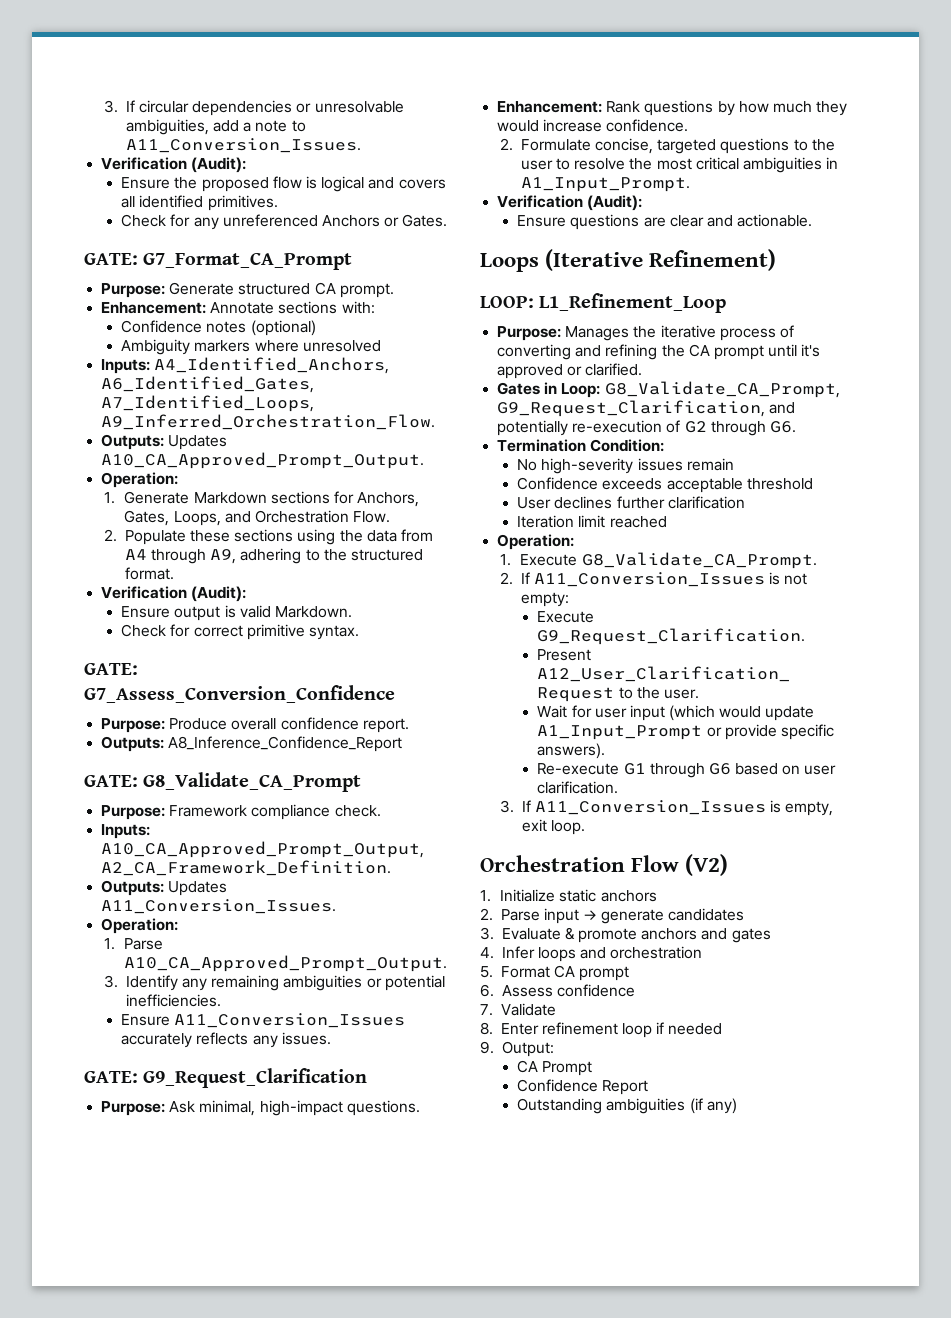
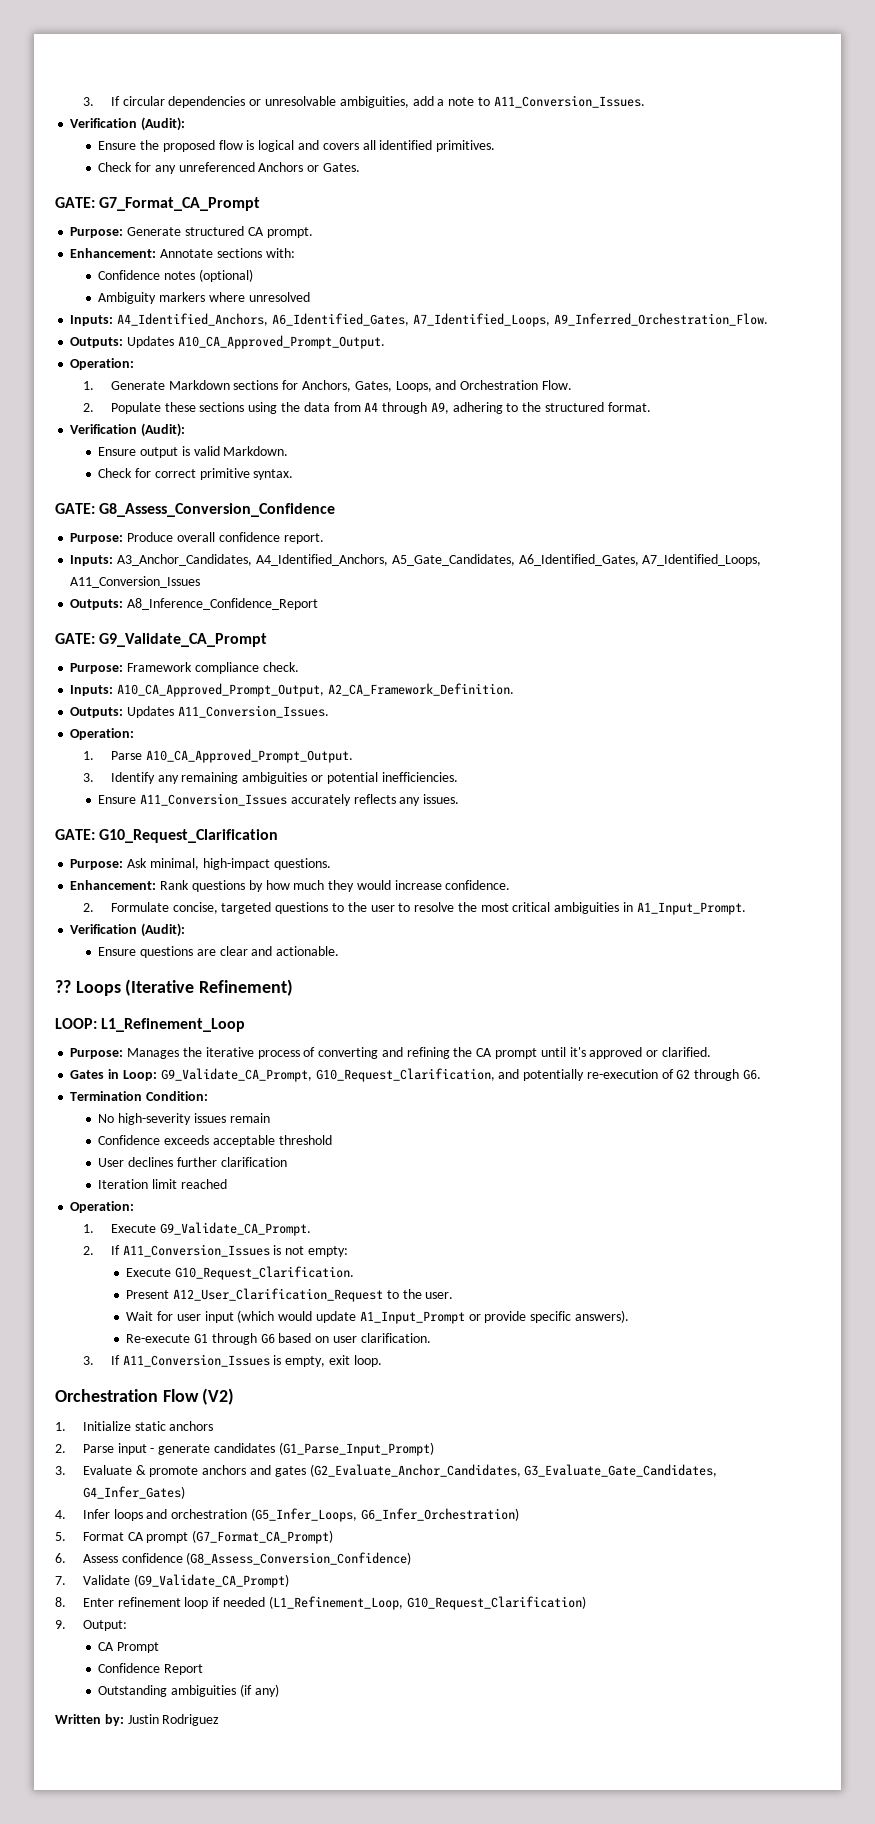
- GATE: G7_Assess_Conversion_Confidence
+ GATE: G8_Assess_Conversion_Confidence
+ Inputs: A3_Anchor_Candidates, A4_Identified_Anchors, A5_Gate_Candidates, A6_Identified_Gates, A7_Identified_Loops, A11_Conversion_Issues
- GATE: G8_Validate_CA_Prompt
+ GATE: G9_Validate_CA_Prompt
- GATE: G9_Request_Clarification
+ GATE: G10_Request_Clarification
+ ??
- Gates in Loop: G8_Validate_CA_Prompt, G9_Request_Clarification, and potentially re-execution of G2 through G6.
+ Gates in Loop: G9_Validate_CA_Prompt, G10_Request_Clarification, and potentially re-execution of G2 through G6.
- 1. Execute G8_Validate_CA_Prompt.
+ 1. Execute G9_Validate_CA_Prompt.
- Execute G9_Request_Clarification.
+ Execute G10_Request_Clarification.
- 2. Parse input → generate candidates
+ 2. Parse input - generate candidates (G1_Parse_Input_Prompt)
- 3. Evaluate & promote anchors and gates
+ 3. Evaluate & promote anchors and gates (G2_Evaluate_Anchor_Candidates, G3_Evaluate_Gate_Candidates, G4_Infer_Gates)
- 4. Infer loops and orchestration
+ 4. Infer loops and orchestration (G5_Infer_Loops, G6_Infer_Orchestration)
- 5. Format CA prompt
+ 5. Format CA prompt (G7_Format_CA_Prompt)
- 6. Assess confidence
+ 6. Assess confidence (G8_Assess_Conversion_Confidence)
- 7. Validate
+ 7. Validate (G9_Validate_CA_Prompt)
- 8. Enter refinement loop if needed
+ 8. Enter refinement loop if needed (L1_Refinement_Loop, G10_Request_Clarification)
+ Written by: Justin Rodriguez

